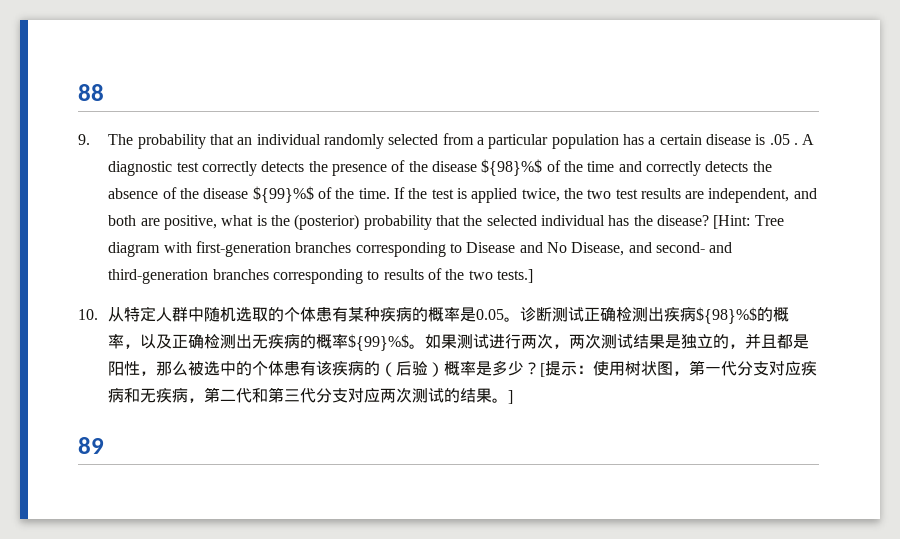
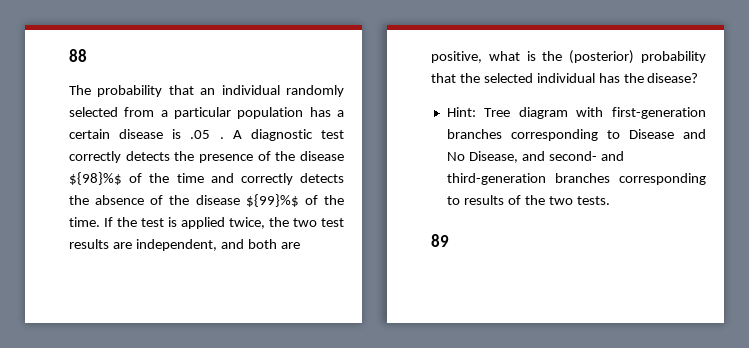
- 9. The probability that an individual randomly selected from a particular population has a certain disease is .05 .
+ The probability that an individual randomly selected from a particular population has a certain disease is .05 .
- If the test is applied twice, the two test results are independent, and both are positive, what is the (posterior) probability that the selected individual has the disease? [Hint: Tree diagram with first-generation branches corresponding to Disease and No Disease, and second- and third-generation branches corresponding to results of the two tests.]
- 10.从特定人群中随机选取的个体患有某种疾病的概率是0.05。诊断测试正确检测出疾病${98}%$的概率，以及正确检测出无疾病的概率${99}%$。如果测试进行两次，两次测试结果是独立的，并且都是阳性，那么被选中的个体患有该疾病的（后验）概率是多少？[提示：使用树状图，第一代分支对应疾病和无疾病，第二代和第三代分支对应两次测试的结果。]
+ If the test is applied twice, the two test results are independent, and both are positive, what is the (posterior) probability that the selected individual has the disease?
+ Hint: Tree diagram with first-generation branches corresponding to Disease and No Disease, and second- and third-generation branches corresponding to results of the two tests.

